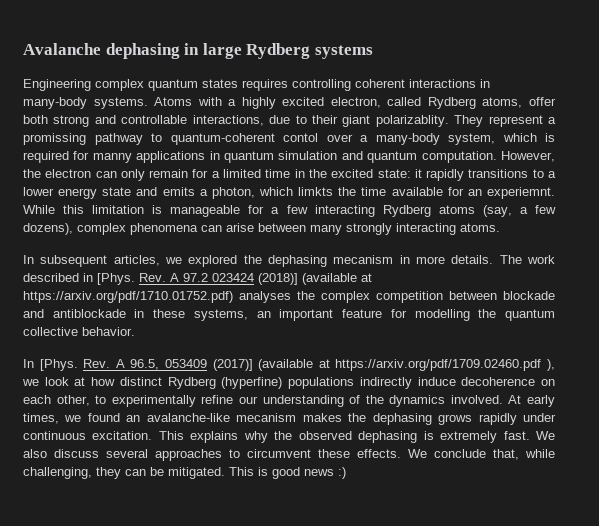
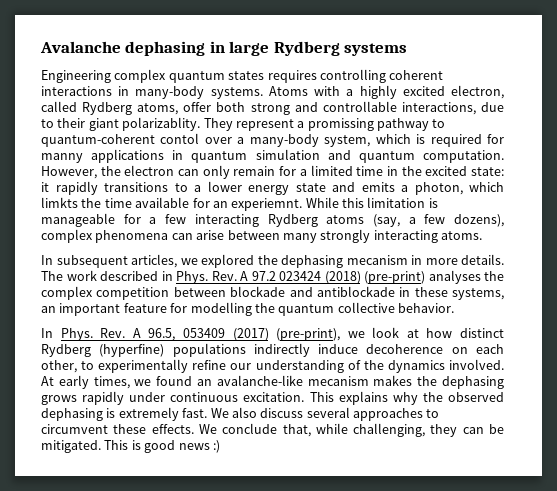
- The work described in [Phys.
+ The work described in Phys.
- Rev. A 97.2 023424 (2018)] (available at https://arxiv.org/pdf/1710.01752.pdf) analyses the complex competition between blockade and antiblockade in these systems, an important feature for modelling the quantum collective behavior.
+ Rev. A 97.2 023424 (2018) (pre-print) analyses the complex competition between blockade and antiblockade in these systems, an important feature for modelling the quantum collective behavior.
- In [Phys.
+ In Phys.
- Rev. A 96.5, 053409 (2017)] (available at https://arxiv.org/pdf/1709.02460.pdf ), we look at how distinct Rydberg (hyperfine) populations indirectly induce decoherence on each other, to experimentally refine our understanding of the dynamics involved.
+ Rev. A 96.5, 053409 (2017) (pre-print), we look at how distinct Rydberg (hyperfine) populations indirectly induce decoherence on each other, to experimentally refine our understanding of the dynamics involved.

